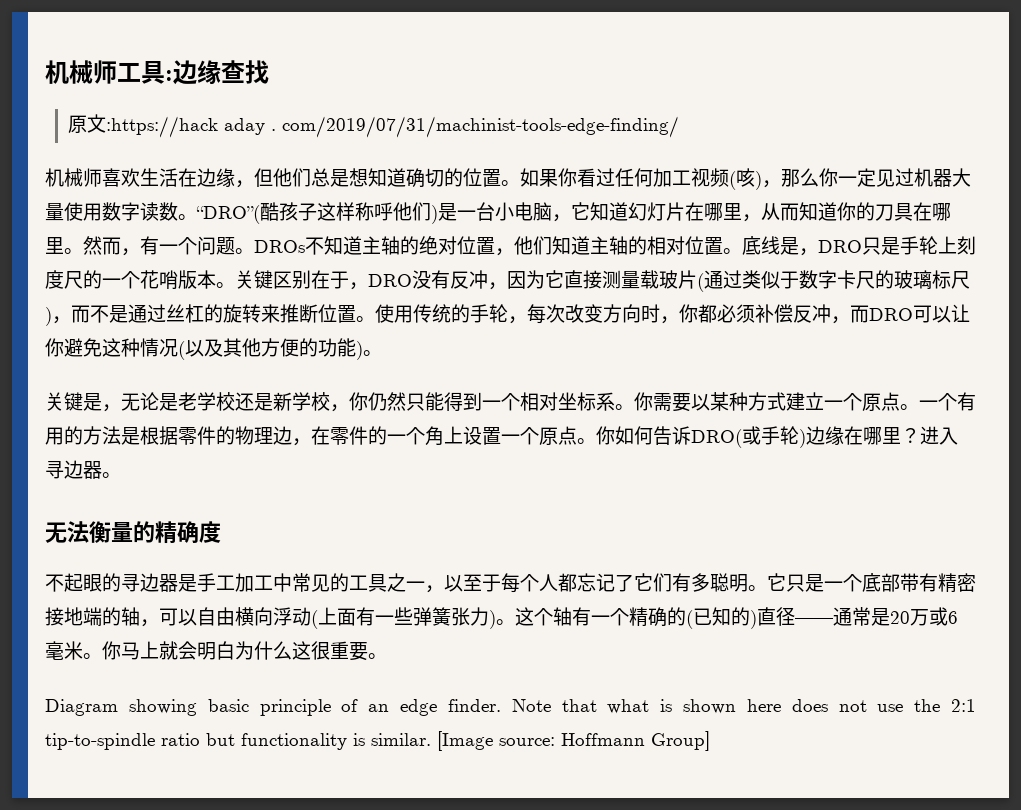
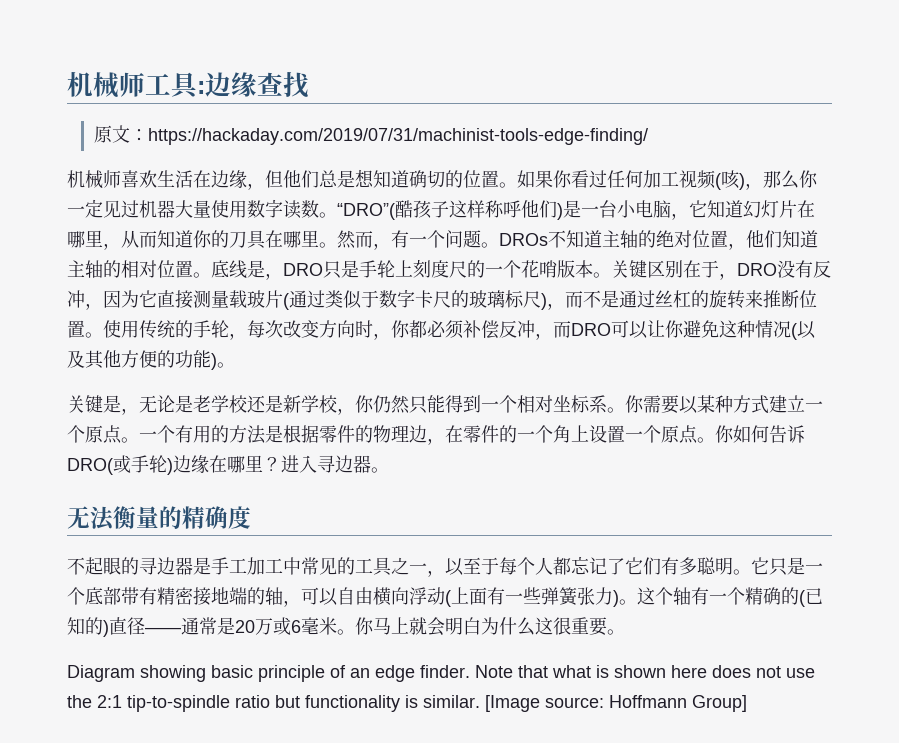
- 原文:https://hack aday . com/2019/07/31/machinist-tools-edge-finding/
+ 原文：https://hackaday.com/2019/07/31/machinist-tools-edge-finding/

